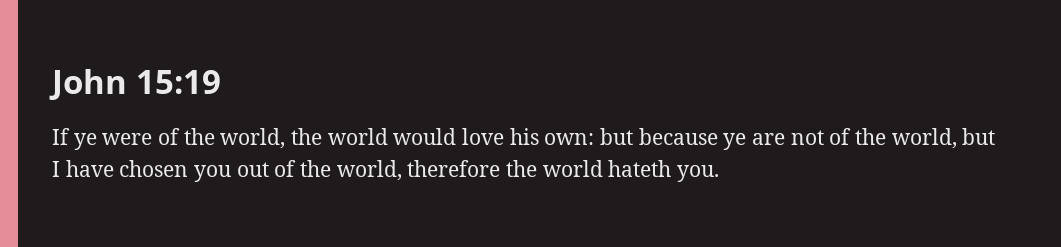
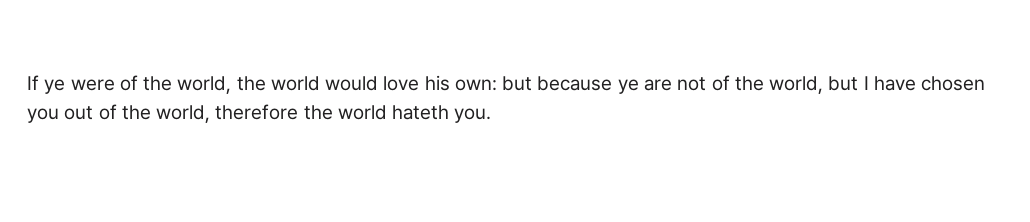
- John 15:19

